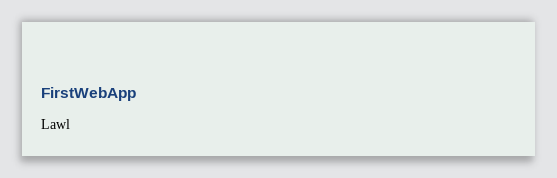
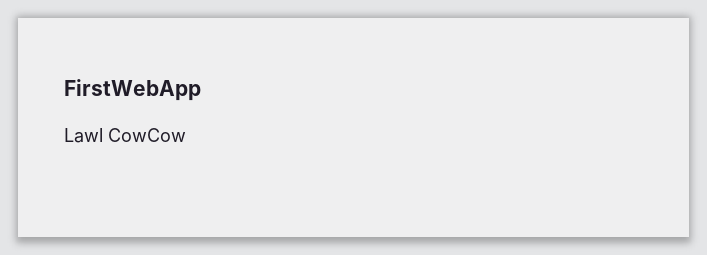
- Lawl
+ Lawl CowCow

